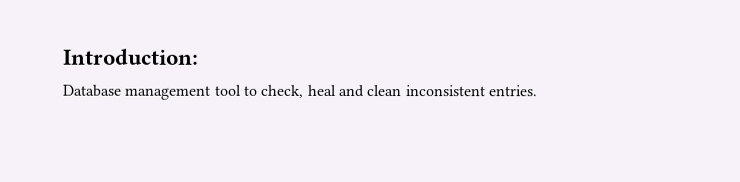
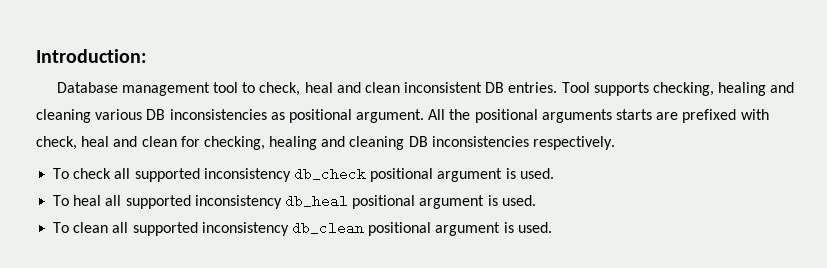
- Database management tool to check, heal and clean inconsistent entries.
+ Database management tool to check, heal and clean inconsistent DB entries. Tool supports checking, healing and cleaning various DB inconsistencies as positional argument. All the positional arguments starts are prefixed with check, heal and clean for checking, healing and cleaning DB inconsistencies respectively.
+ To check all supported inconsistency db_check positional argument is used.
+ To heal all supported inconsistency db_heal positional argument is used.
+ To clean all supported inconsistency db_clean positional argument is used.

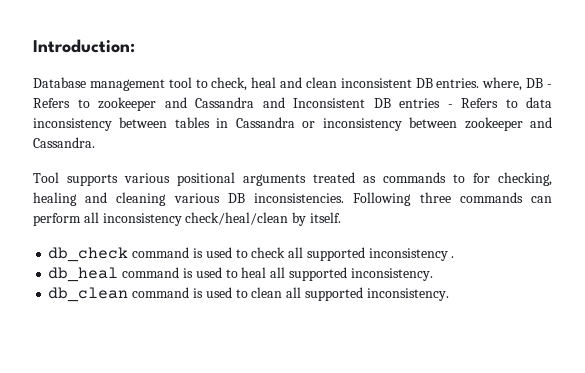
- Database management tool to check, heal and clean inconsistent DB entries. Tool supports checking, healing and cleaning various DB inconsistencies as positional argument. All the positional arguments starts are prefixed with check, heal and clean for checking, healing and cleaning DB inconsistencies respectively.
- To check all supported inconsistency db_check positional argument is used.
- To heal all supported inconsistency db_heal positional argument is used.
- To clean all supported inconsistency db_clean positional argument is used.
+ Database management tool to check, heal and clean inconsistent DB entries. where, DB - Refers to zookeeper and Cassandra and Inconsistent DB entries - Refers to data inconsistency between tables in Cassandra or inconsistency between zookeeper and Cassandra.
+ Tool supports various positional arguments treated as commands to for checking, healing and cleaning various DB inconsistencies. Following three commands can perform all inconsistency check/heal/clean by itself.
+ db_check command is used to check all supported inconsistency .
+ db_heal command is used to heal all supported inconsistency.
+ db_clean command is used to clean all supported inconsistency.

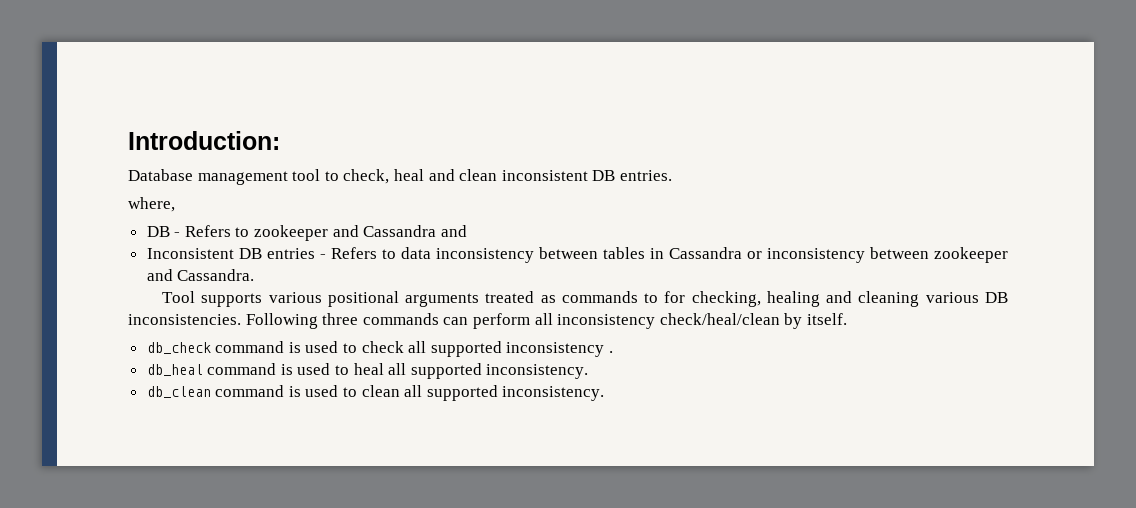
- Database management tool to check, heal and clean inconsistent DB entries. where, DB - Refers to zookeeper and Cassandra and Inconsistent DB entries - Refers to data inconsistency between tables in Cassandra or inconsistency between zookeeper and Cassandra.
+ Database management tool to check, heal and clean inconsistent DB entries.
+ where,
+ DB - Refers to zookeeper and Cassandra and
+ Inconsistent DB entries - Refers to data inconsistency between tables in Cassandra or inconsistency between zookeeper and Cassandra.

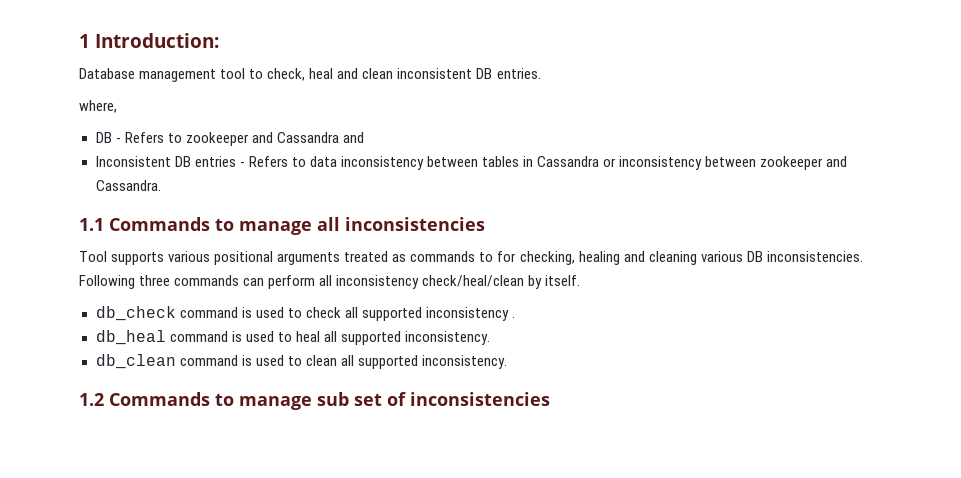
- Introduction:
+ 1 Introduction:
+ 1.1 Commands to manage all inconsistencies
+ 1.2 Commands to manage sub set of inconsistencies

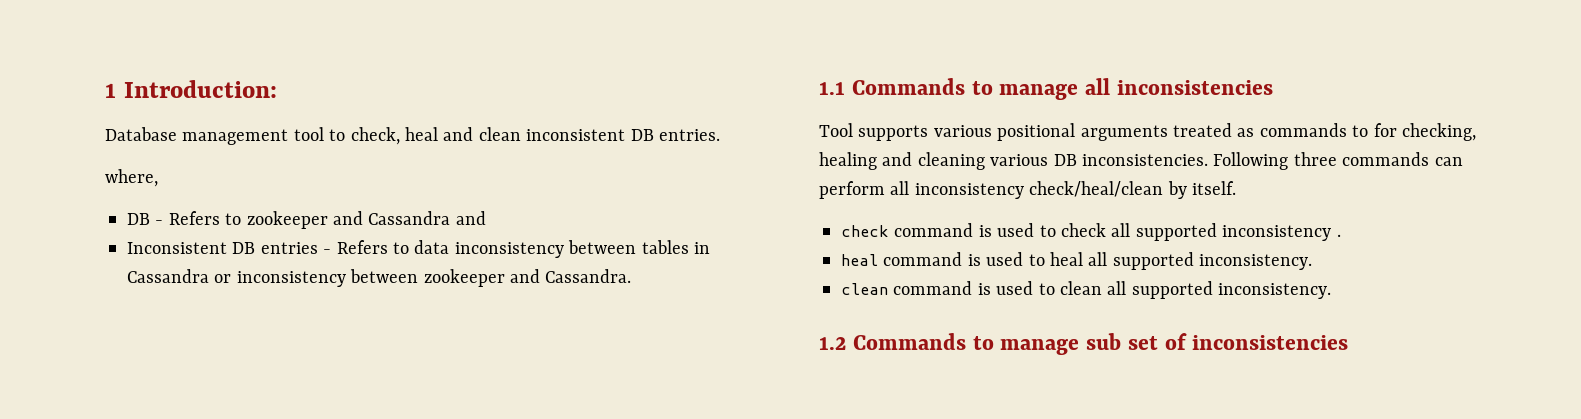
- db_check command is used to check all supported inconsistency .
+ check command is used to check all supported inconsistency .
- db_heal command is used to heal all supported inconsistency.
+ heal command is used to heal all supported inconsistency.
- db_clean command is used to clean all supported inconsistency.
+ clean command is used to clean all supported inconsistency.

